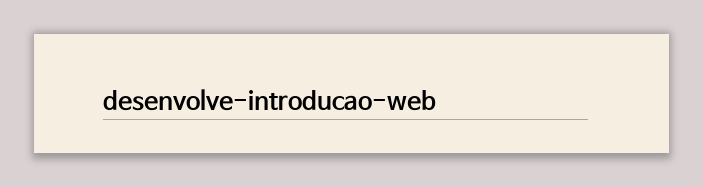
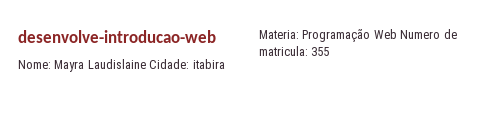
+ Nome: Mayra Laudislaine Cidade: itabira Materia: Programação Web Numero de matricula: 355

